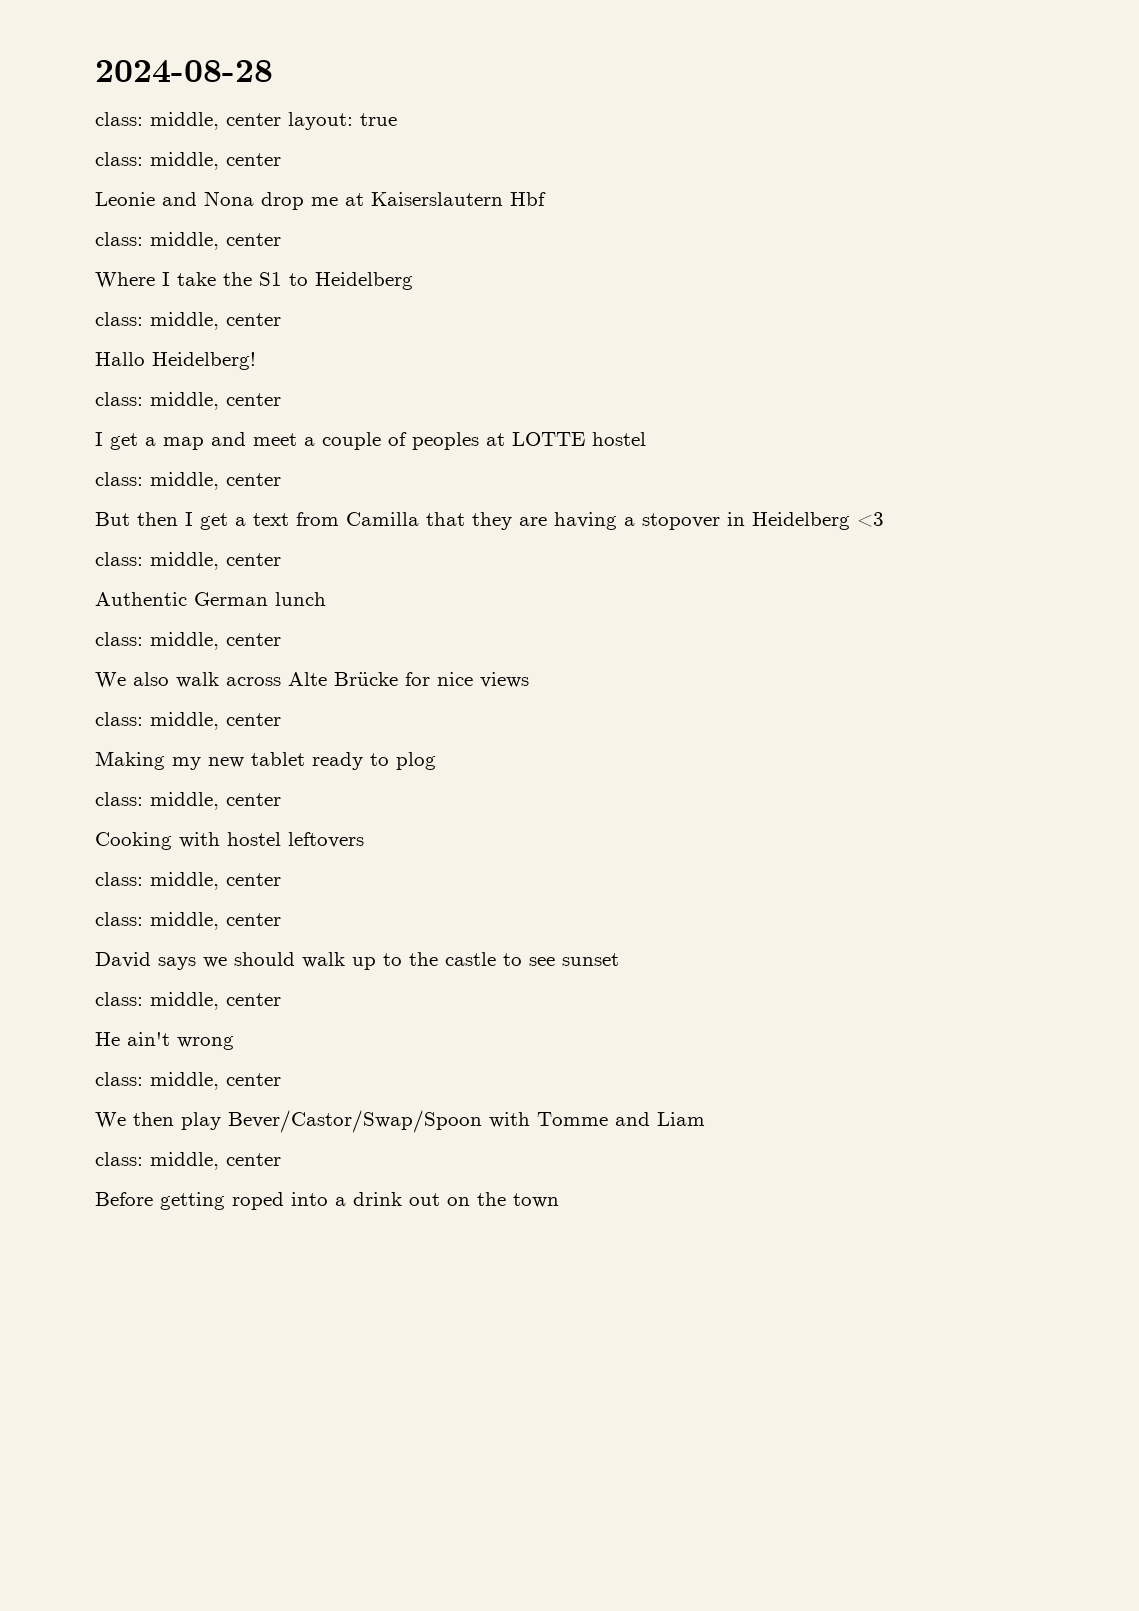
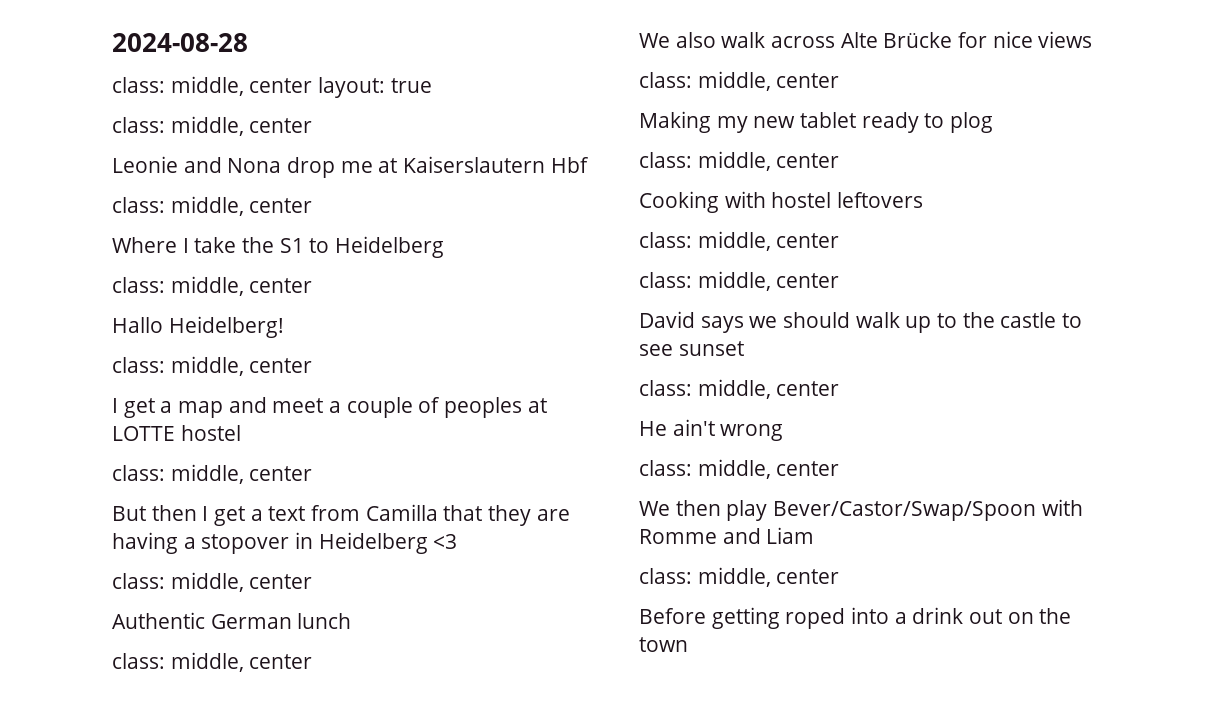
- We then play Bever/Castor/Swap/Spoon with Tomme and Liam
+ We then play Bever/Castor/Swap/Spoon with Romme and Liam

